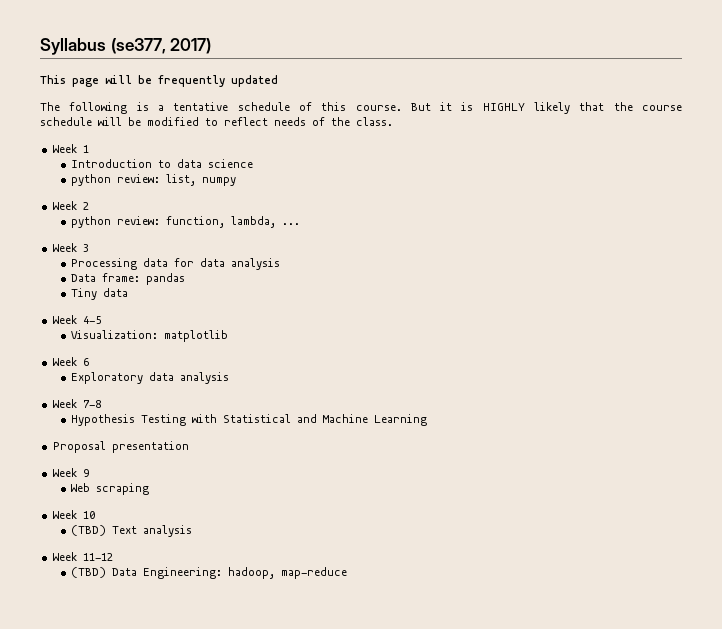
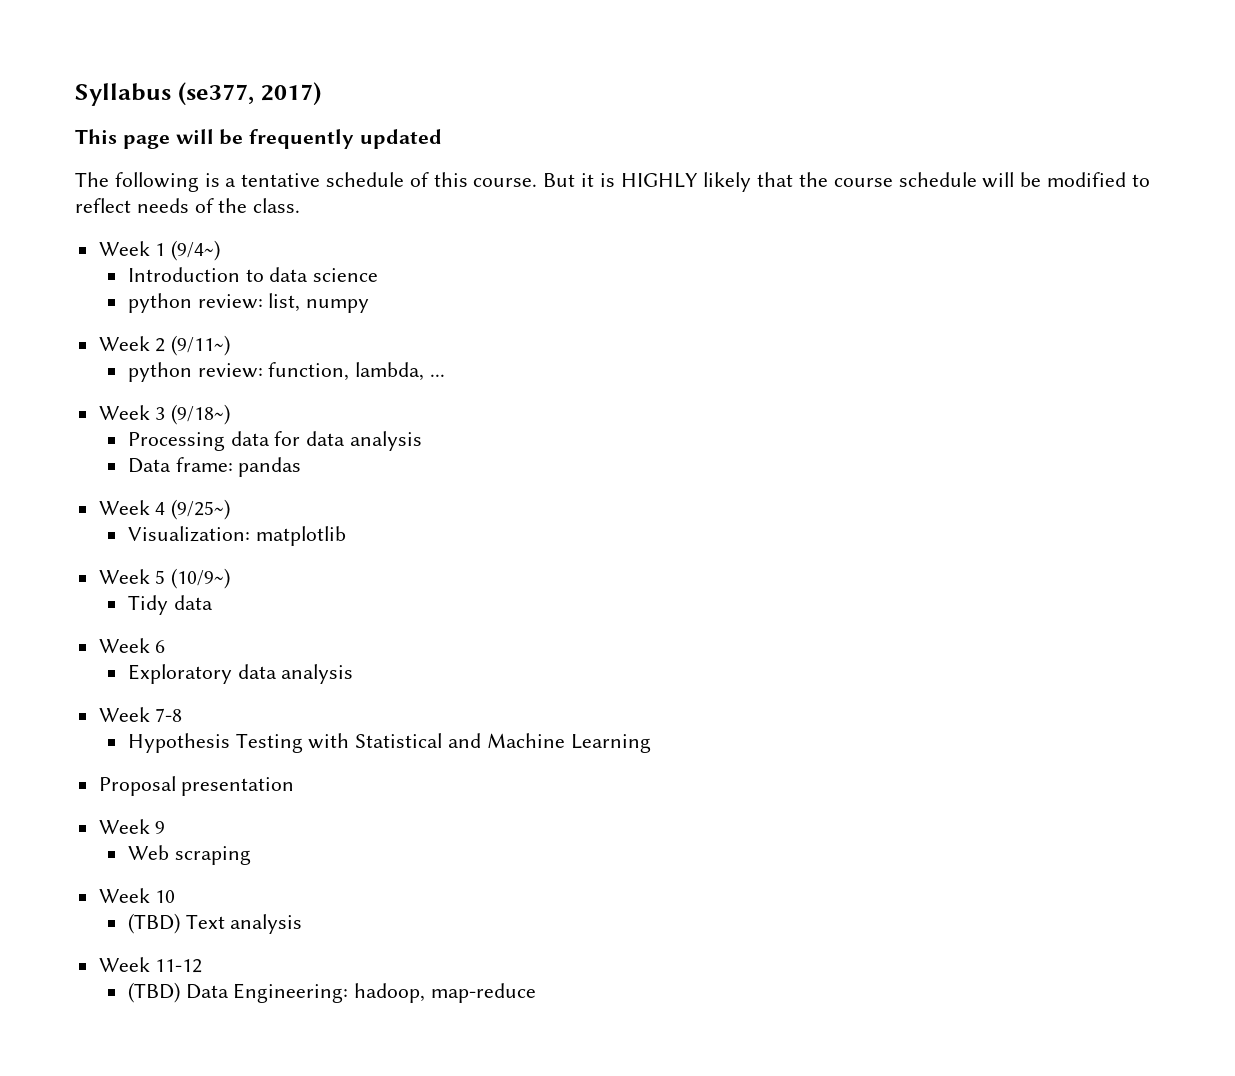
- Week 1
+ Week 1 (9/4~)
- Week 2
+ Week 2 (9/11~)
- Week 3
+ Week 3 (9/18~)
- Tiny data
- Week 4-5
+ Week 4 (9/25~)
+ Week 5 (10/9~)
+ Tidy data

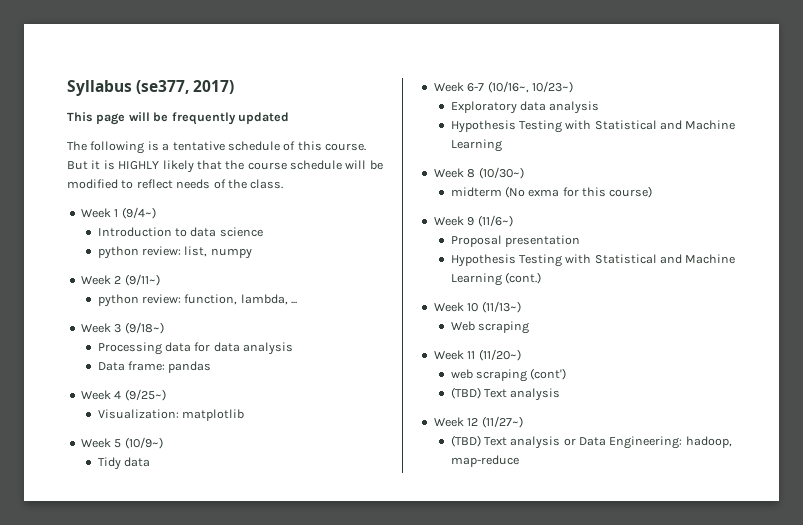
- Week 6
+ Week 6-7 (10/16~, 10/23~)
- Week 7-8
+ Week 8 (10/30~)
+ midterm (No exma for this course)
+ Week 9 (11/6~)
  Proposal presentation
- Week 9
+ Hypothesis Testing with Statistical and Machine Learning (cont.)
+ Week 10 (11/13~)
- Week 10
+ Week 11 (11/20~)
+ web scraping (cont')
- Week 11-12
- (TBD) Data Engineering: hadoop, map-reduce
+ Week 12 (11/27~)
+ (TBD) Text analysis or Data Engineering: hadoop, map-reduce

